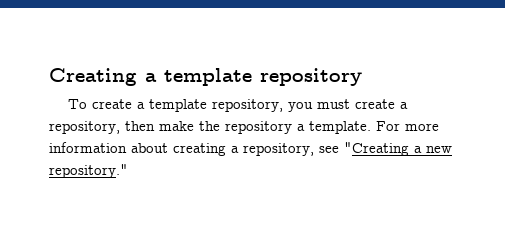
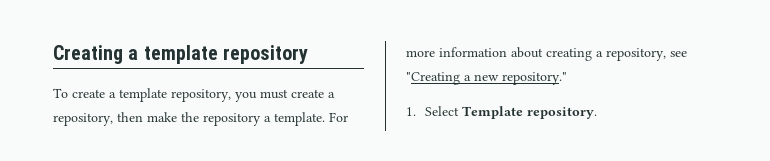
+ 1. Select Template repository.

